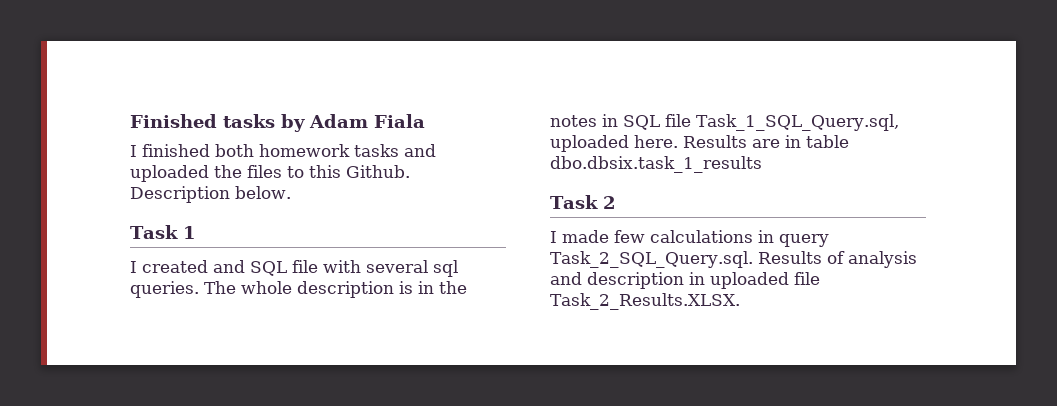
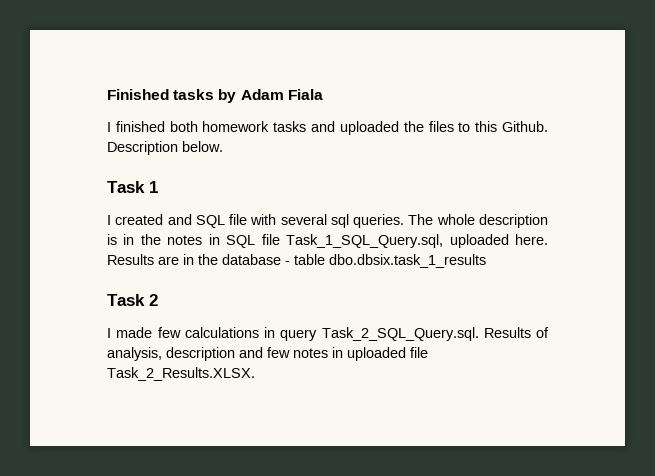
- Results are in table dbo.dbsix.task_1_results
+ Results are in the database - table dbo.dbsix.task_1_results
- I made few calculations in query Task_2_SQL_Query.sql. Results of analysis and description in uploaded file Task_2_Results.XLSX.
+ I made few calculations in query Task_2_SQL_Query.sql. Results of analysis, description and few notes in uploaded file Task_2_Results.XLSX.

